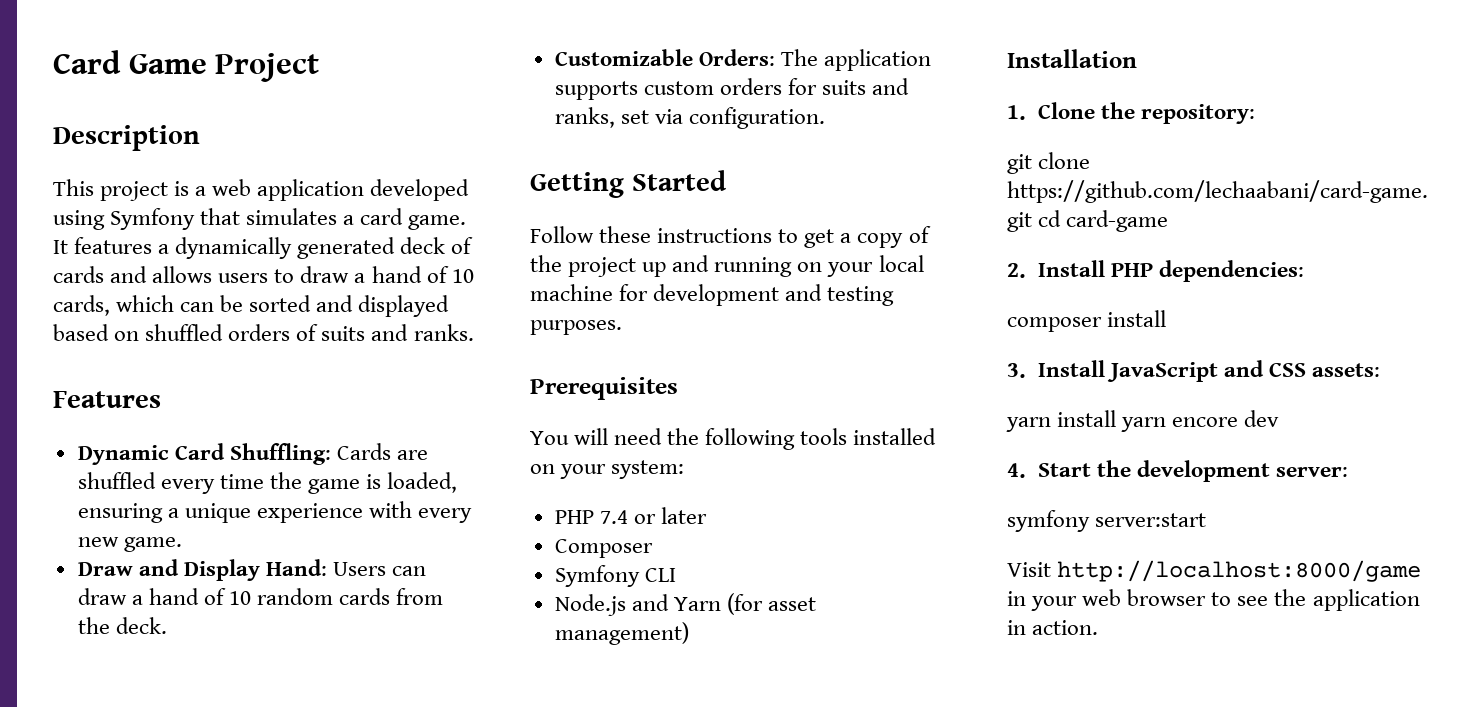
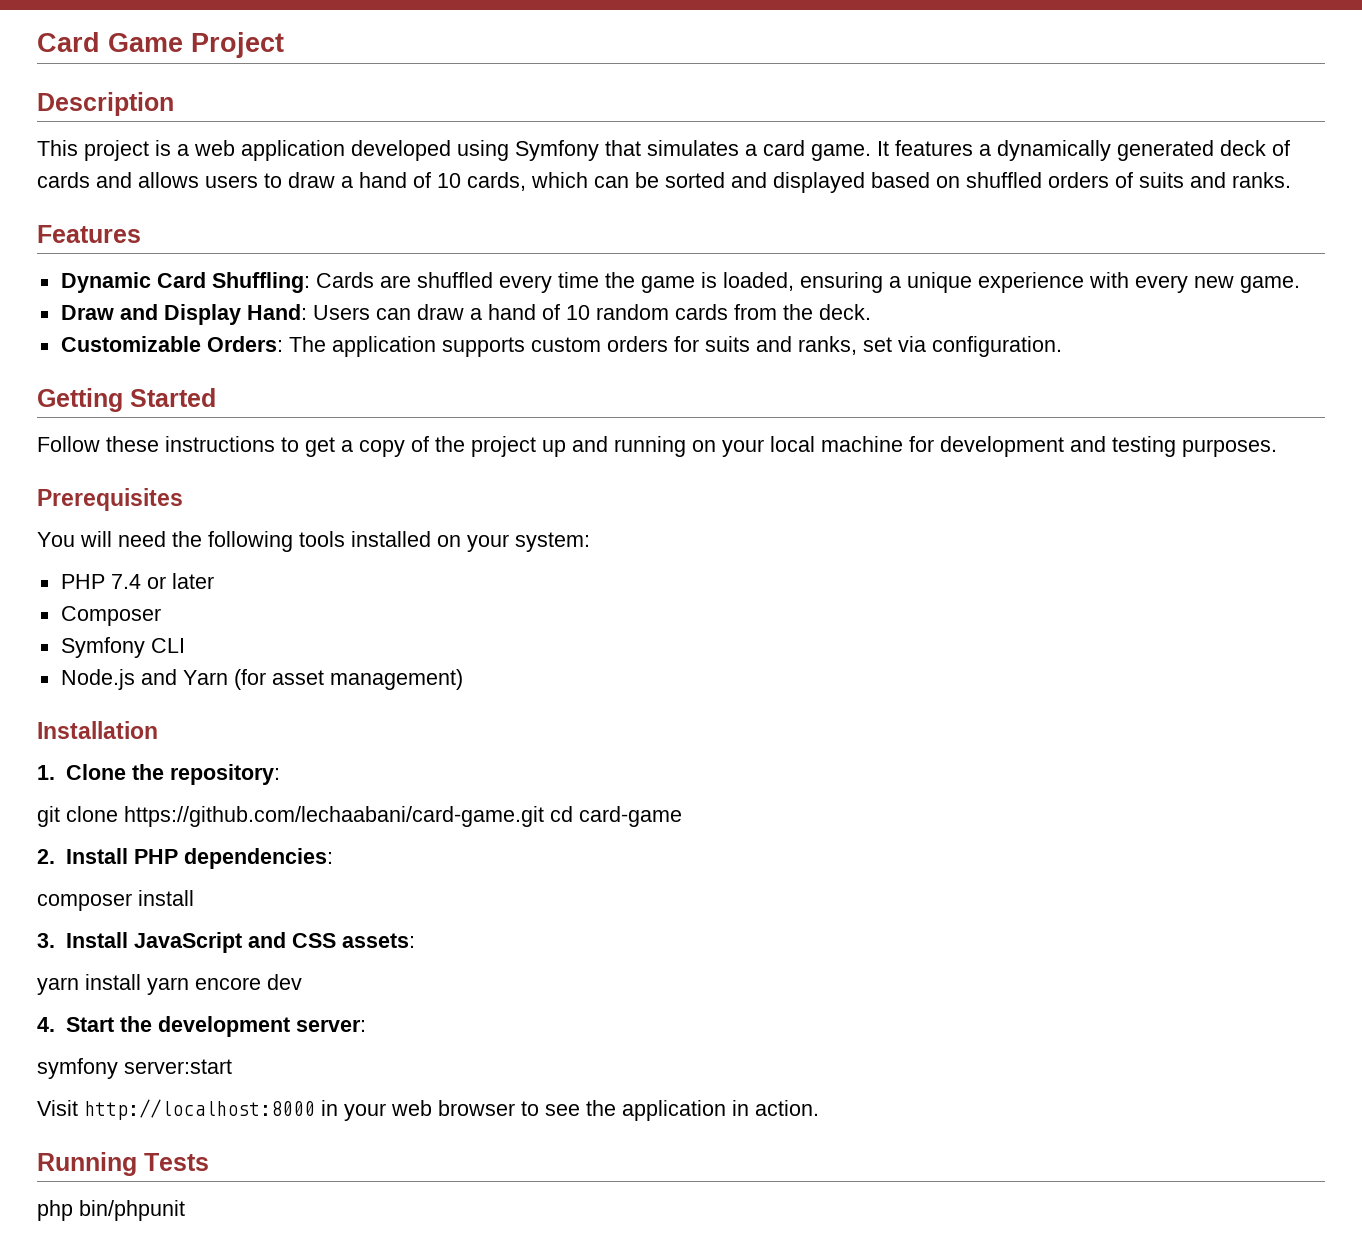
- Visit http://localhost:8000/game in your web browser to see the application in action.
+ Visit http://localhost:8000 in your web browser to see the application in action.
+ Running Tests
+ php bin/phpunit

